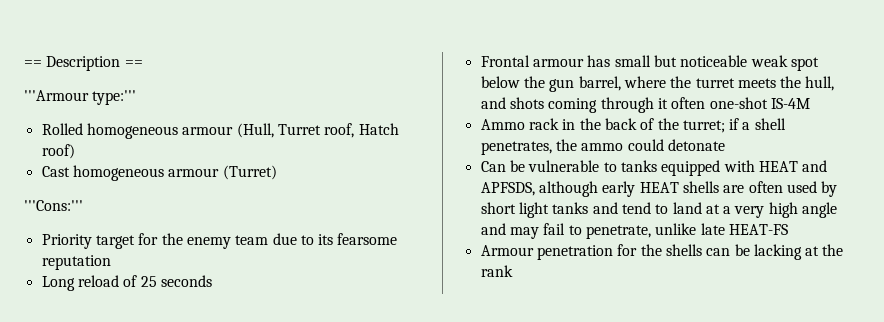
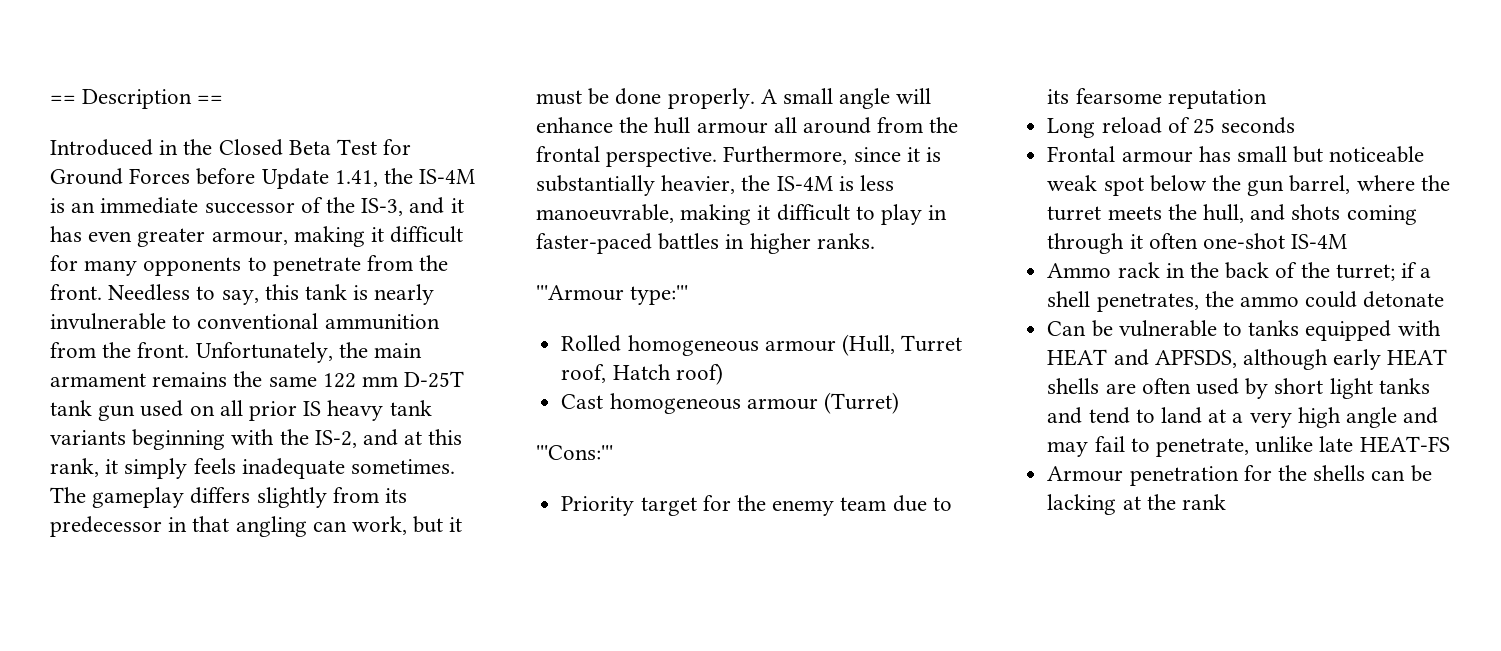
+ Introduced in the Closed Beta Test for Ground Forces before Update 1.41, the IS-4M is an immediate successor of the IS-3, and it has even greater armour, making it difficult for many opponents to penetrate from the front. Needless to say, this tank is nearly invulnerable to conventional ammunition from the front. Unfortunately, the main armament remains the same 122 mm D-25T tank gun used on all prior IS heavy tank variants beginning with the IS-2, and at this rank, it simply feels inadequate sometimes. The gameplay differs slightly from its predecessor in that angling can work, but it must be done properly. A small angle will enhance the hull armour all around from the frontal perspective. Furthermore, since it is substantially heavier, the IS-4M is less manoeuvrable, making it difficult to play in faster-paced battles in higher ranks.

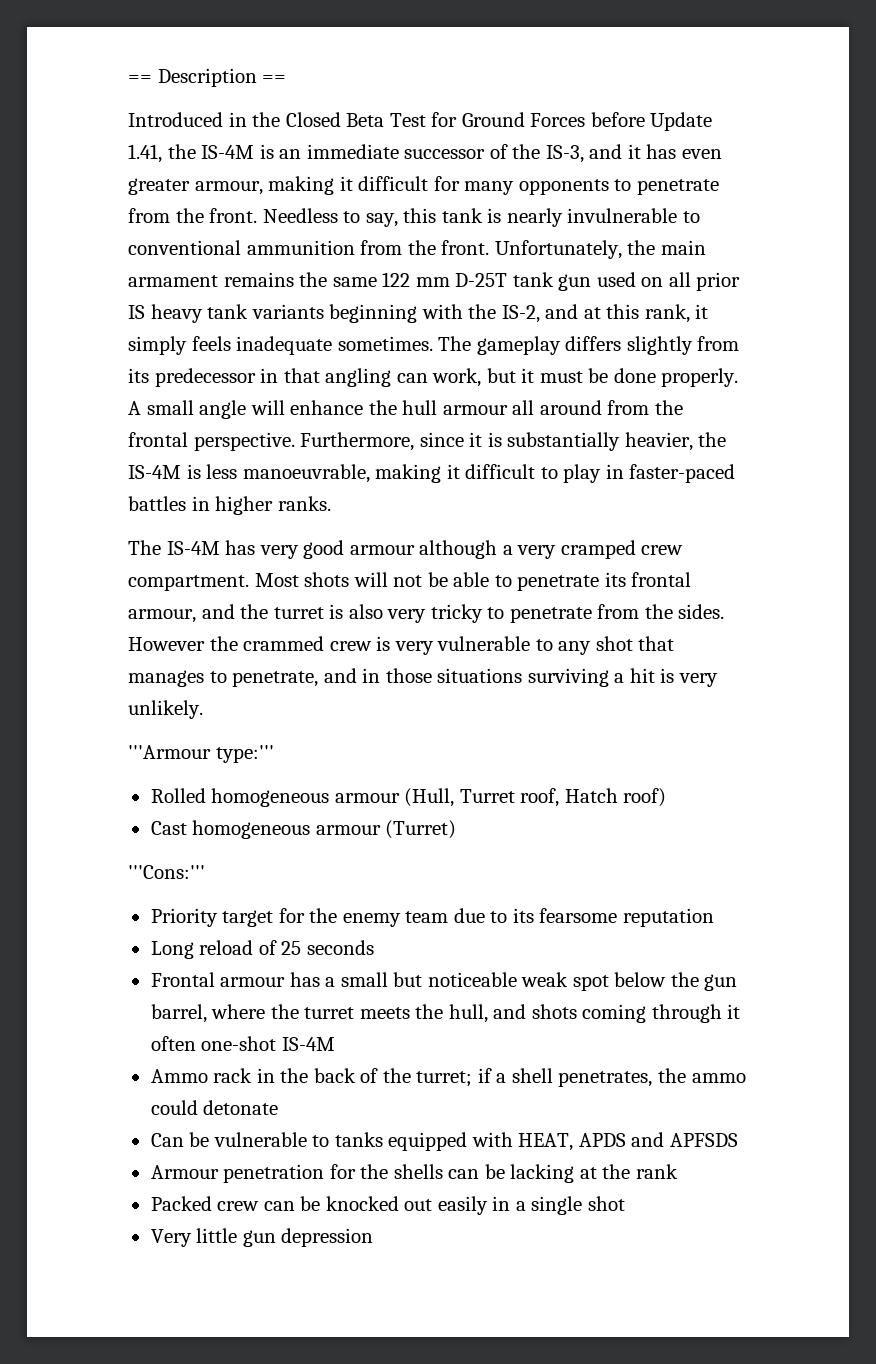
+ The IS-4M has very good armour although a very cramped crew compartment. Most shots will not be able to penetrate its frontal armour, and the turret is also very tricky to penetrate from the sides. However the crammed crew is very vulnerable to any shot that manages to penetrate, and in those situations surviving a hit is very unlikely.
- Frontal armour has small but noticeable weak spot below the gun barrel, where the turret meets the hull, and shots coming through it often one-shot IS-4M
+ Frontal armour has a small but noticeable weak spot below the gun barrel, where the turret meets the hull, and shots coming through it often one-shot IS-4M
- Can be vulnerable to tanks equipped with HEAT and APFSDS, although early HEAT shells are often used by short light tanks and tend to land at a very high angle and may fail to penetrate, unlike late HEAT-FS
+ Can be vulnerable to tanks equipped with HEAT, APDS and APFSDS
+ Packed crew can be knocked out easily in a single shot
+ Very little gun depression

